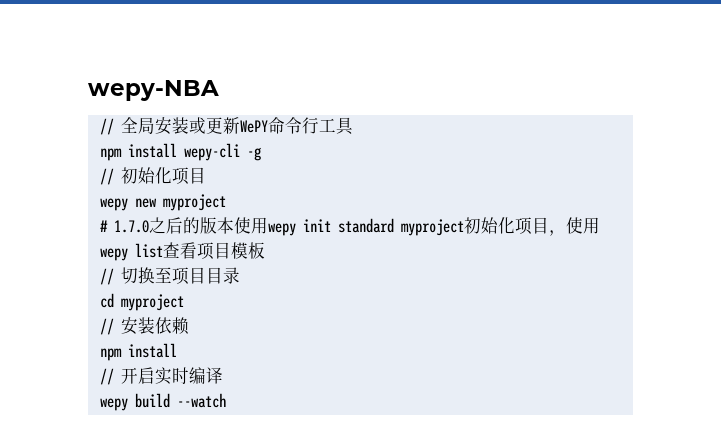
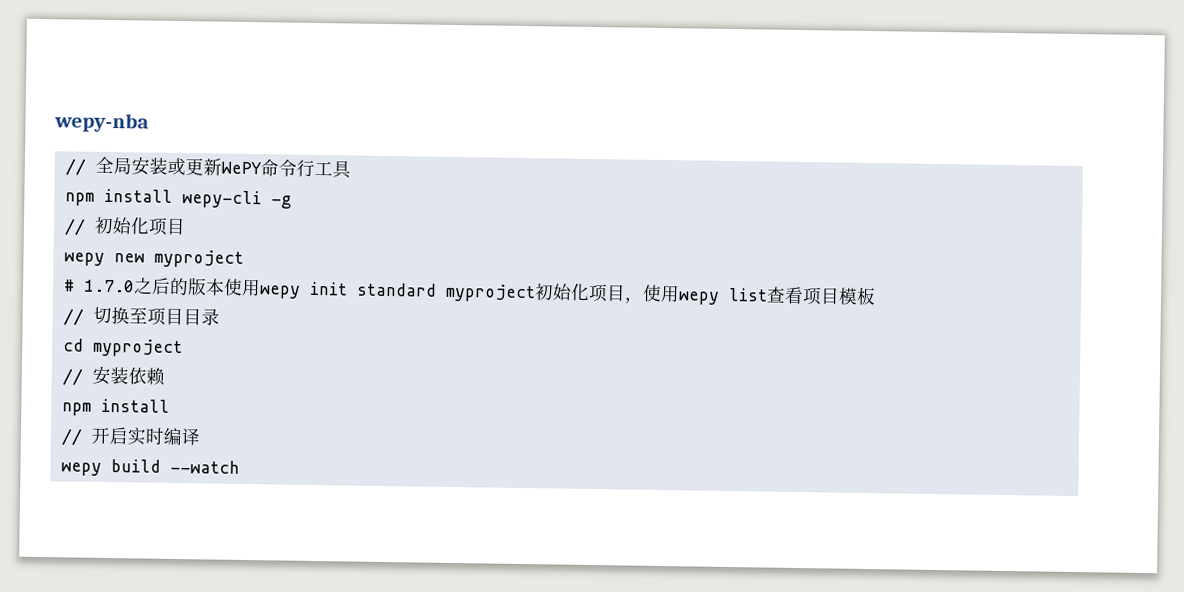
- wepy-NBA
+ wepy-nba

